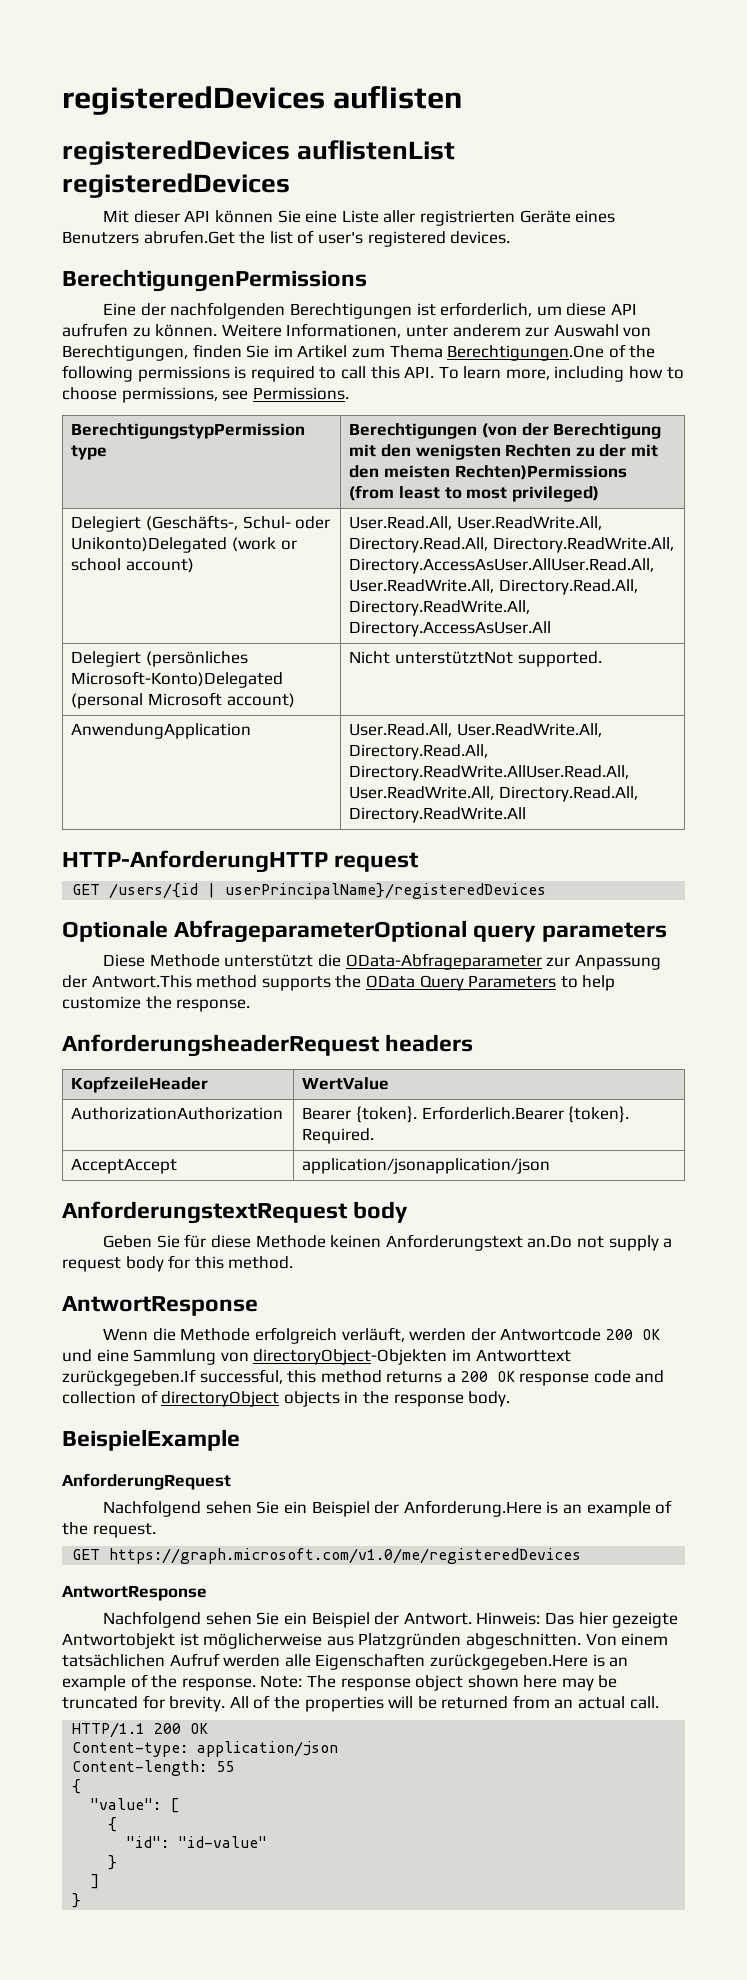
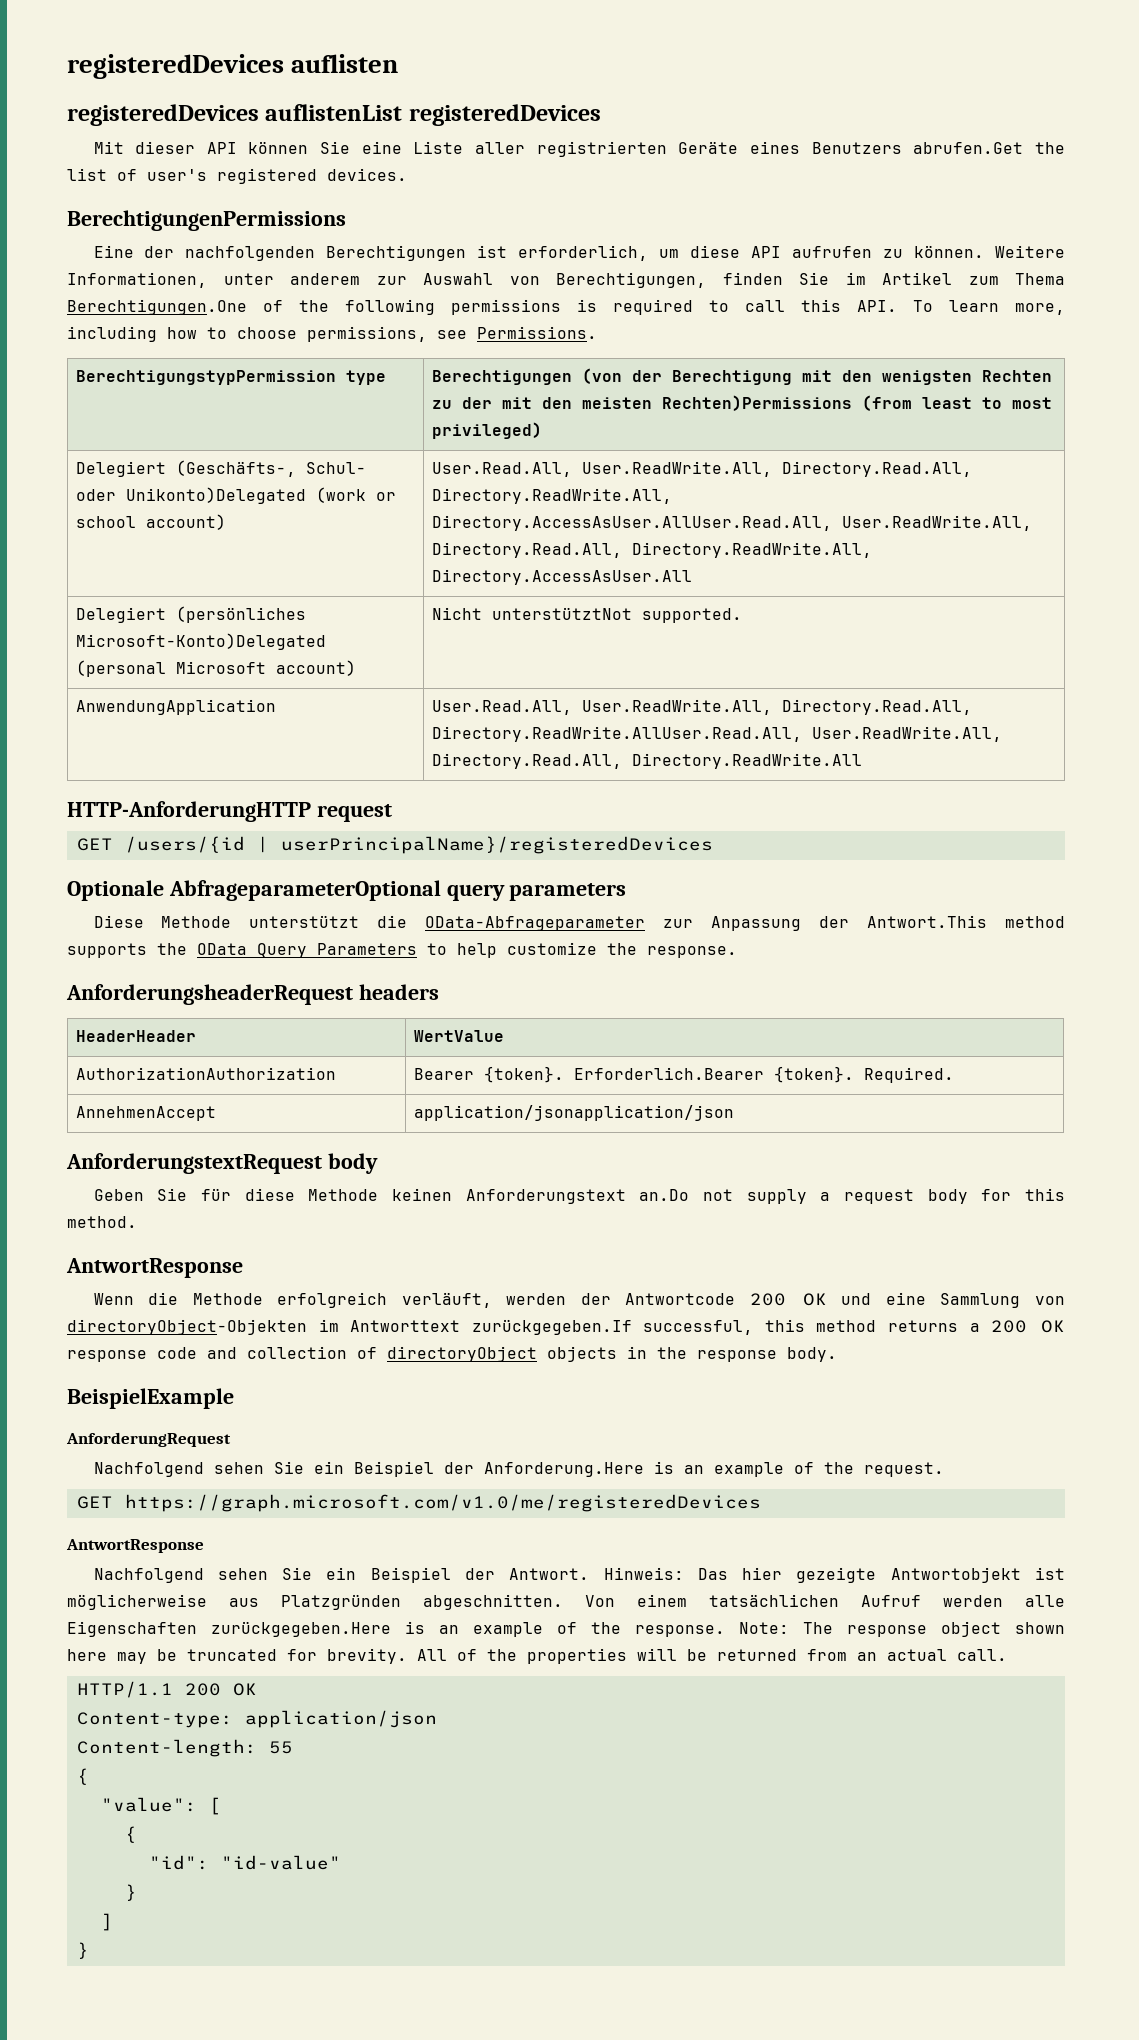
- KopfzeileHeader | WertValue
+ HeaderHeader | WertValue
- AcceptAccept | application/jsonapplication/json
+ AnnehmenAccept | application/jsonapplication/json

